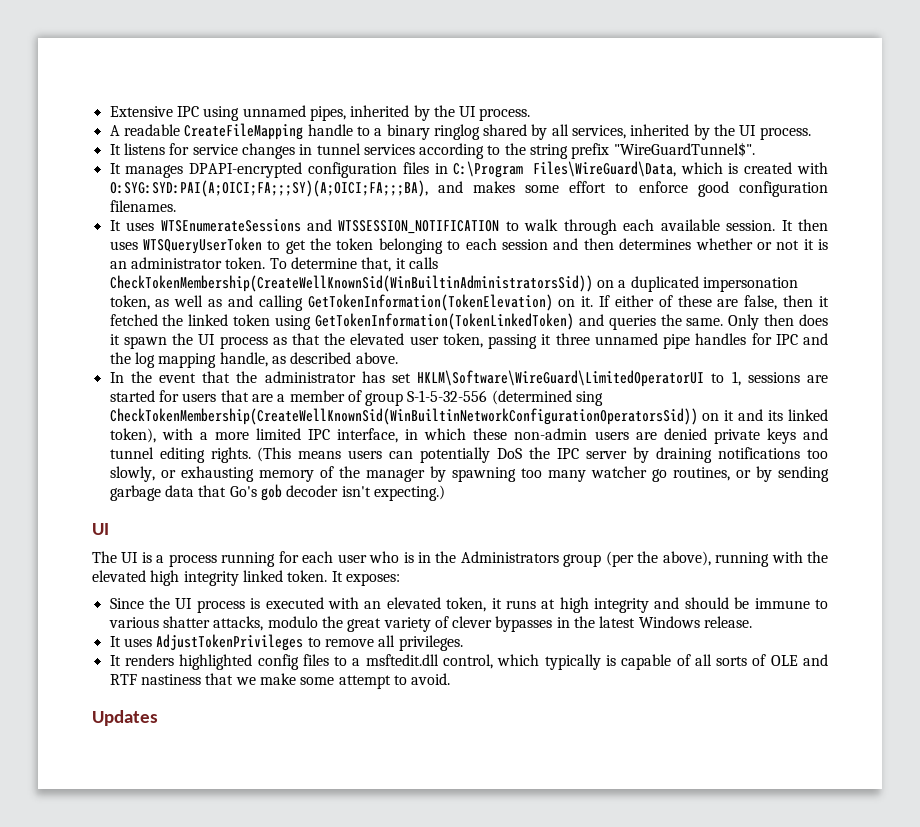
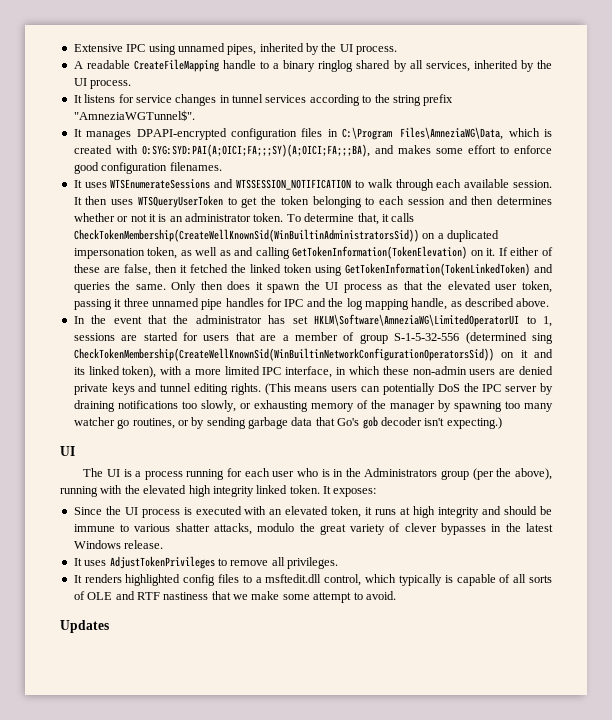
- It listens for service changes in tunnel services according to the string prefix "WireGuardTunnel$".
+ It listens for service changes in tunnel services according to the string prefix "AmneziaWGTunnel$".
- It manages DPAPI-encrypted configuration files in C:\Program Files\WireGuard\Data, which is created with O:SYG:SYD:PAI(A;OICI;FA;;;SY)(A;OICI;FA;;;BA), and makes some effort to enforce good configuration filenames.
+ It manages DPAPI-encrypted configuration files in C:\Program Files\AmneziaWG\Data, which is created with O:SYG:SYD:PAI(A;OICI;FA;;;SY)(A;OICI;FA;;;BA), and makes some effort to enforce good configuration filenames.
- In the event that the administrator has set HKLM\Software\WireGuard\LimitedOperatorUI to 1, sessions are started for users that are a member of group S-1-5-32-556 (determined sing CheckTokenMembership(CreateWellKnownSid(WinBuiltinNetworkConfigurationOperatorsSid)) on it and its linked token), with a more limited IPC interface, in which these non-admin users are denied private keys and tunnel editing rights.
+ In the event that the administrator has set HKLM\Software\AmneziaWG\LimitedOperatorUI to 1, sessions are started for users that are a member of group S-1-5-32-556 (determined sing CheckTokenMembership(CreateWellKnownSid(WinBuiltinNetworkConfigurationOperatorsSid)) on it and its linked token), with a more limited IPC interface, in which these non-admin users are denied private keys and tunnel editing rights.

